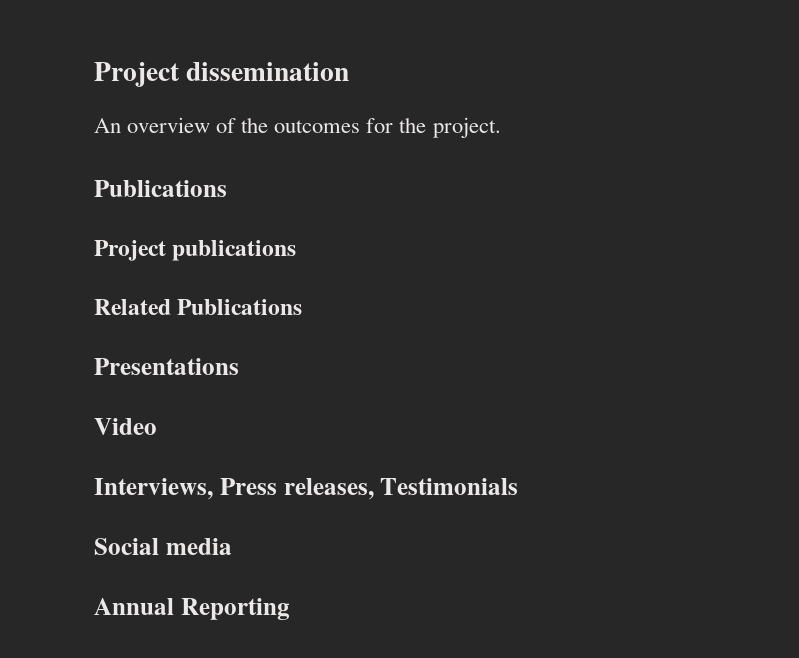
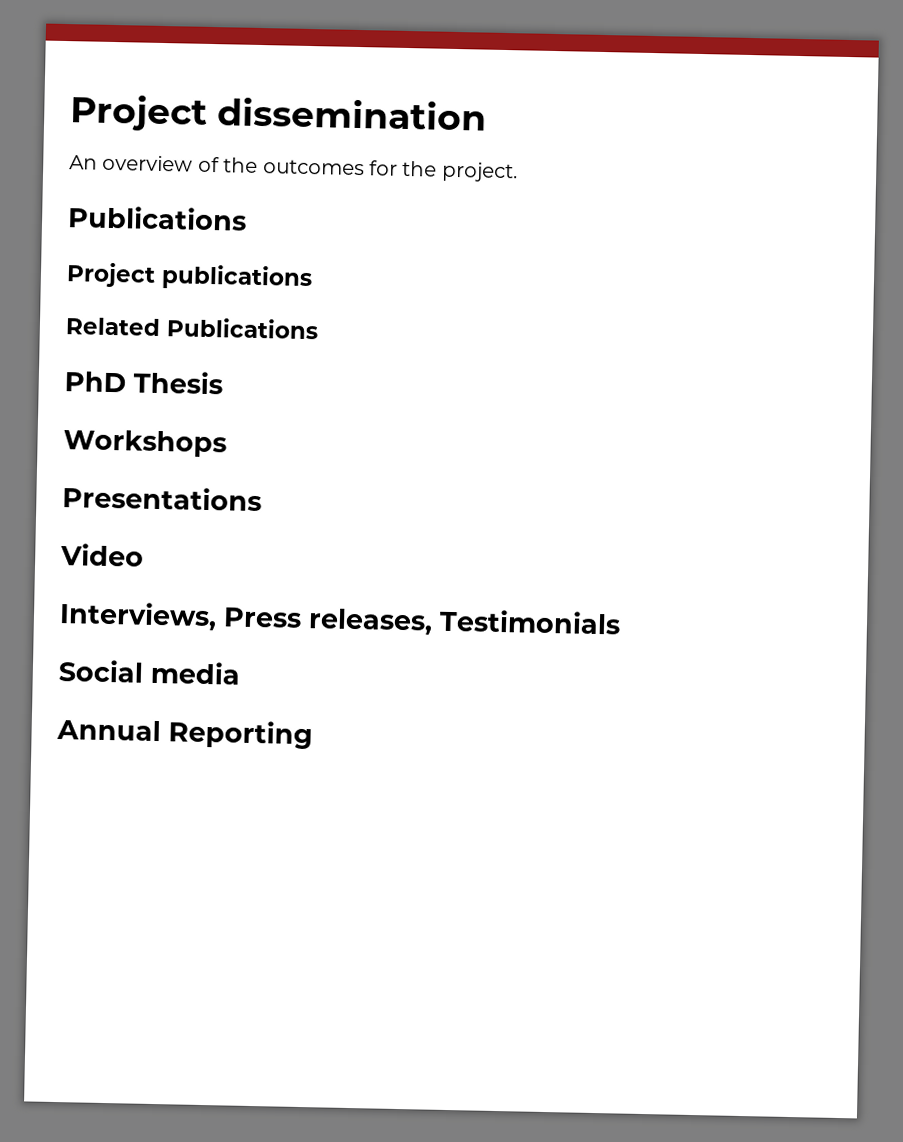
+ PhD Thesis
+ Workshops

